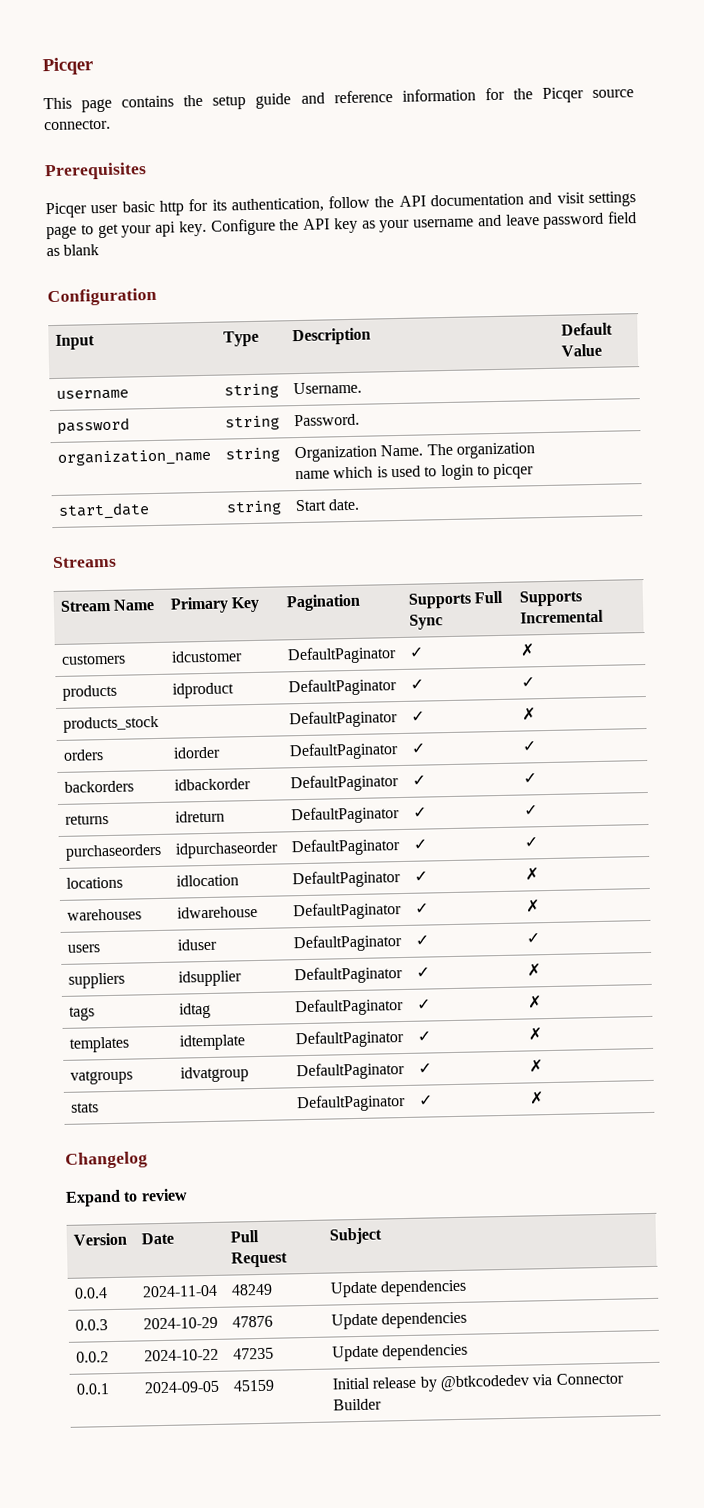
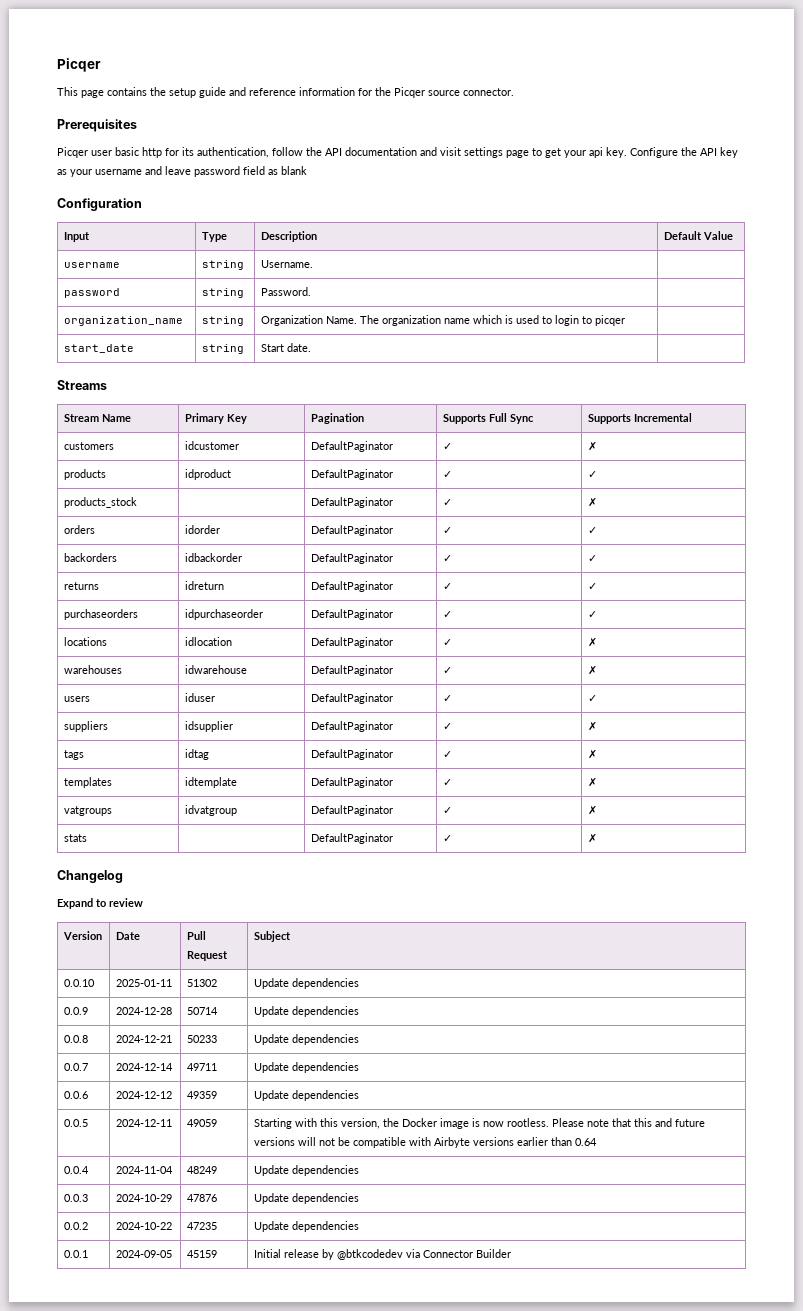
+ 0.0.10 | 2025-01-11 | 51302 | Update dependencies
+ 0.0.9 | 2024-12-28 | 50714 | Update dependencies
+ 0.0.8 | 2024-12-21 | 50233 | Update dependencies
+ 0.0.7 | 2024-12-14 | 49711 | Update dependencies
+ 0.0.6 | 2024-12-12 | 49359 | Update dependencies
+ 0.0.5 | 2024-12-11 | 49059 | Starting with this version, the Docker image is now rootless. Please note that this and future versions will not be compatible with Airbyte versions earlier than 0.64

